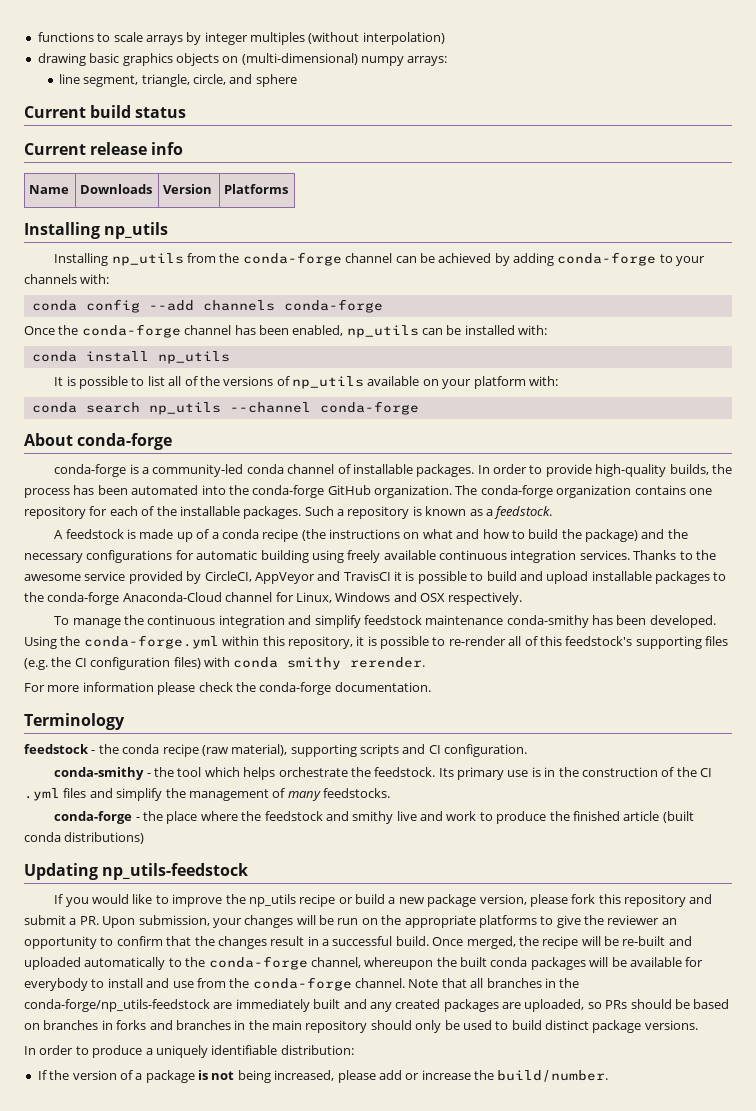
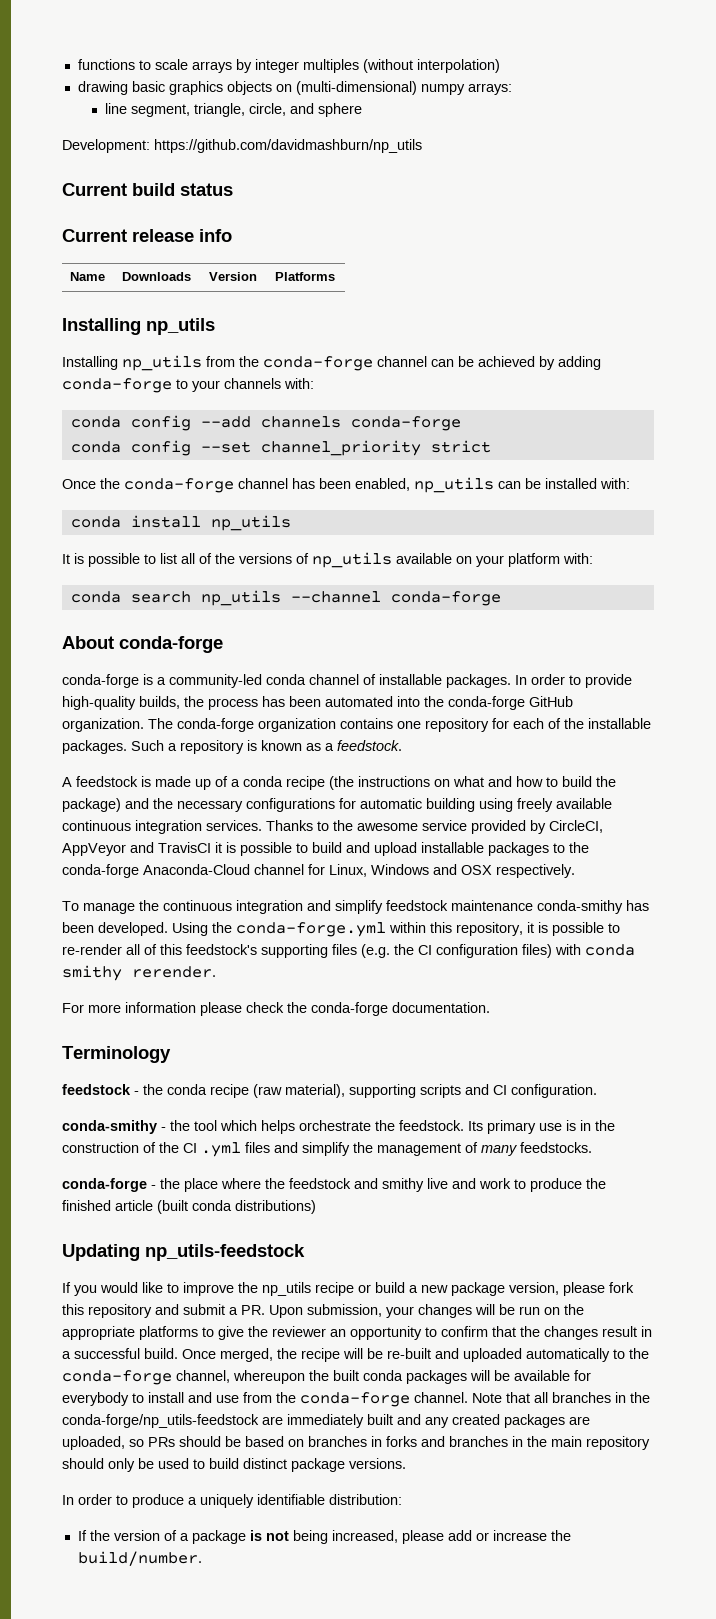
+ Development: https://github.com/davidmashburn/np_utils
+ conda config --set channel_priority strict

